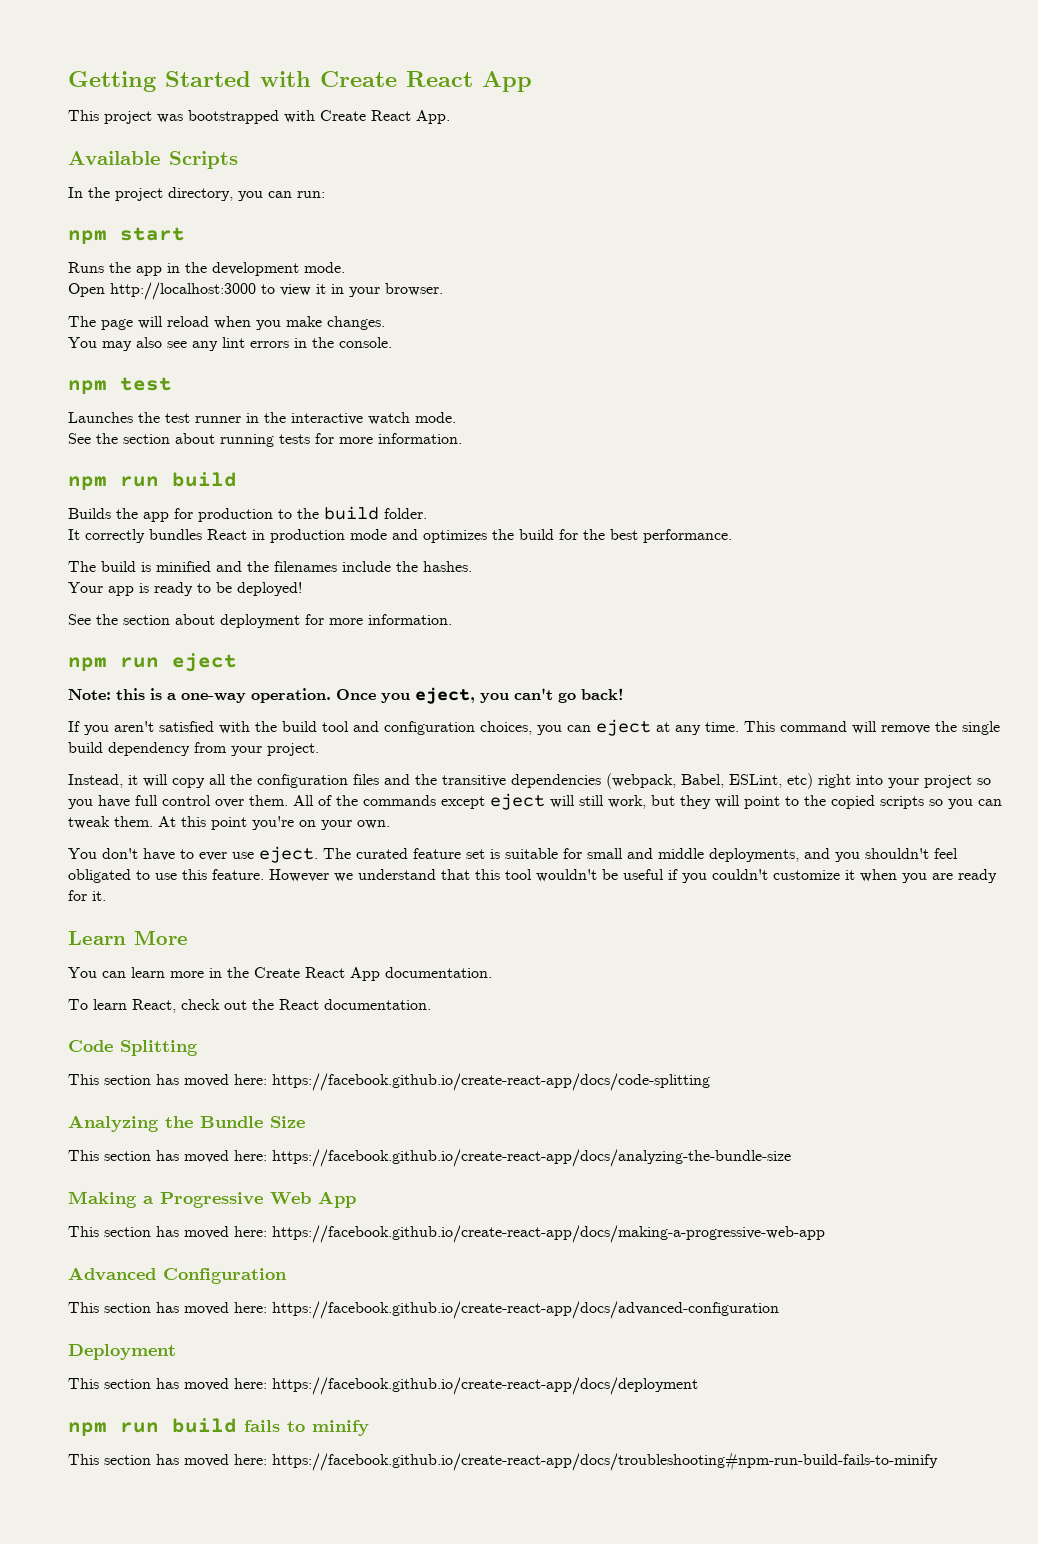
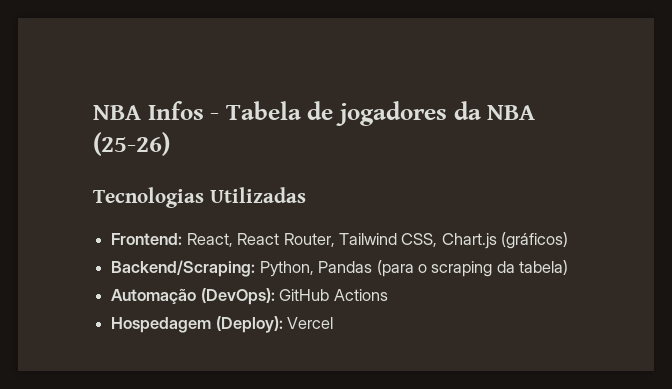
- Getting Started with Create React App
- This project was bootstrapped with Create React App.
- Available Scripts
- In the project directory, you can run:
- npm start
- Runs the app in the development mode.
- Open http://localhost:3000 to view it in your browser.
- The page will reload when you make changes.
- You may also see any lint errors in the console.
- npm test
- Launches the test runner in the interactive watch mode.
- See the section about running tests for more information.
- npm run build
- Builds the app for production to the build folder.
- It correctly bundles React in production mode and optimizes the build for the best performance.
- The build is minified and the filenames include the hashes.
- Your app is ready to be deployed!
- See the section about deployment for more information.
- npm run eject
- Note: this is a one-way operation. Once you eject, you can't go back!
- If you aren't satisfied with the build tool and configuration choices, you can eject at any time. This command will remove the single build dependency from your project.
- Instead, it will copy all the configuration files and the transitive dependencies (webpack, Babel, ESLint, etc) right into your project so you have full control over them. All of the commands except eject will still work, but they will point to the copied scripts so you can tweak them. At this point you're on your own.
- You don't have to ever use eject. The curated feature set is suitable for small and middle deployments, and you shouldn't feel obligated to use this feature. However we understand that this tool wouldn't be useful if you couldn't customize it when you are ready for it.
- Learn More
- You can learn more in the Create React App documentation.
- To learn React, check out the React documentation.
- Code Splitting
- This section has moved here: https://facebook.github.io/create-react-app/docs/code-splitting
- Analyzing the Bundle Size
- This section has moved here: https://facebook.github.io/create-react-app/docs/analyzing-the-bundle-size
- Making a Progressive Web App
- This section has moved here: https://facebook.github.io/create-react-app/docs/making-a-progressive-web-app
- Advanced Configuration
- This section has moved here: https://facebook.github.io/create-react-app/docs/advanced-configuration
- Deployment
- This section has moved here: https://facebook.github.io/create-react-app/docs/deployment
- npm run build fails to minify
- This section has moved here: https://facebook.github.io/create-react-app/docs/troubleshooting#npm-run-build-fails-to-minify
+ NBA Infos - Tabela de jogadores da NBA (25-26)
+ Tecnologias Utilizadas
+ Frontend: React, React Router, Tailwind CSS, Chart.js (gráficos)
+ Backend/Scraping: Python, Pandas (para o scraping da tabela)
+ Automação (DevOps): GitHub Actions
+ Hospedagem (Deploy): Vercel

